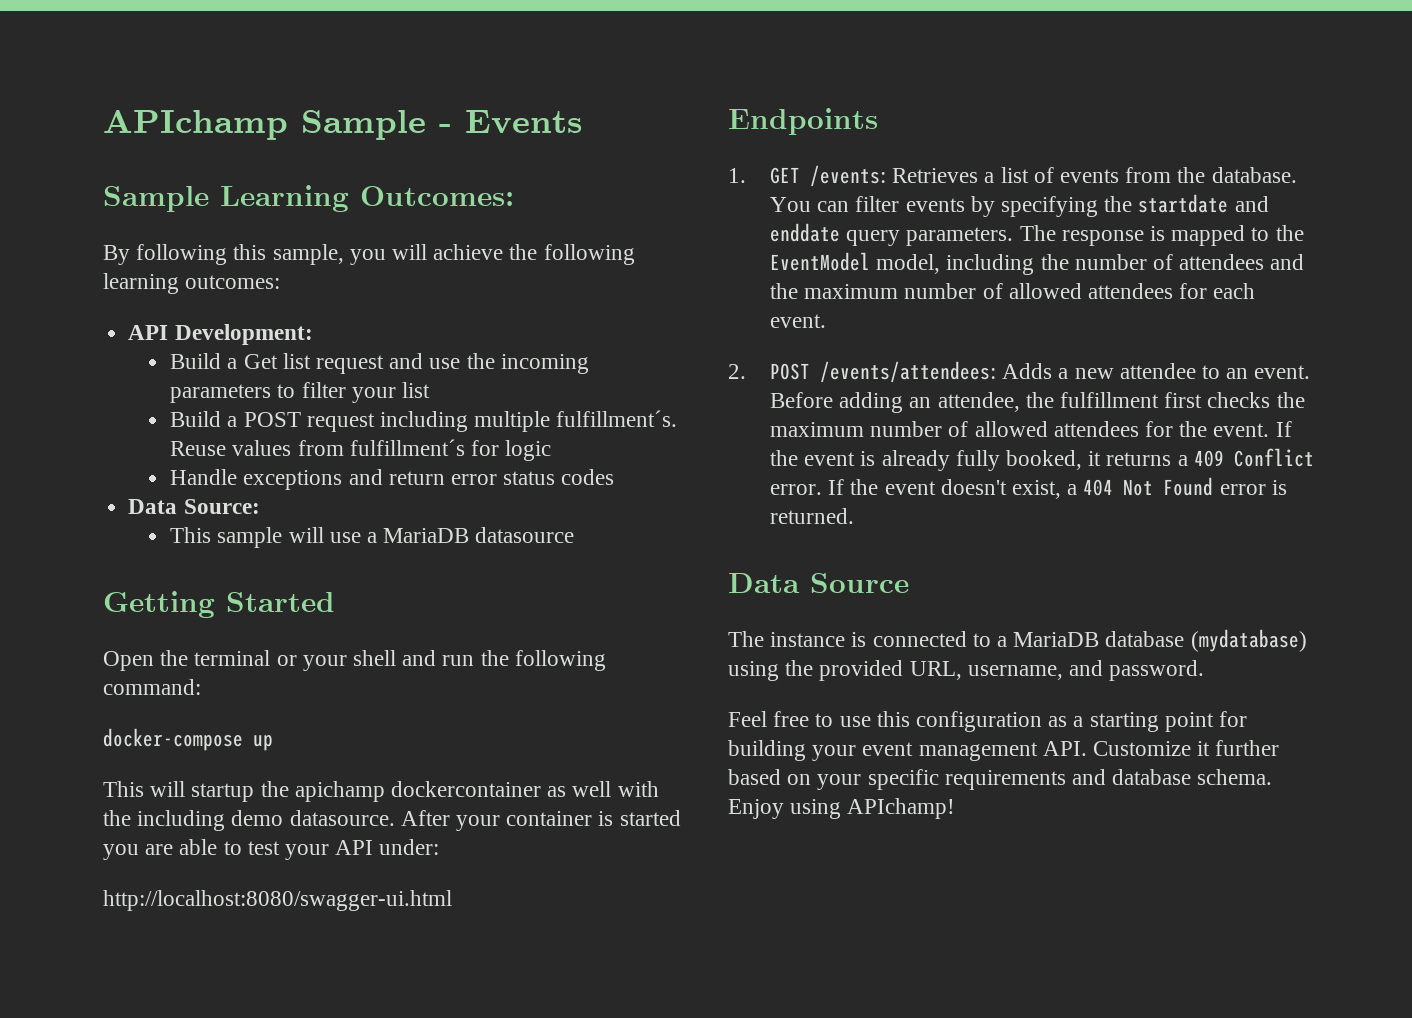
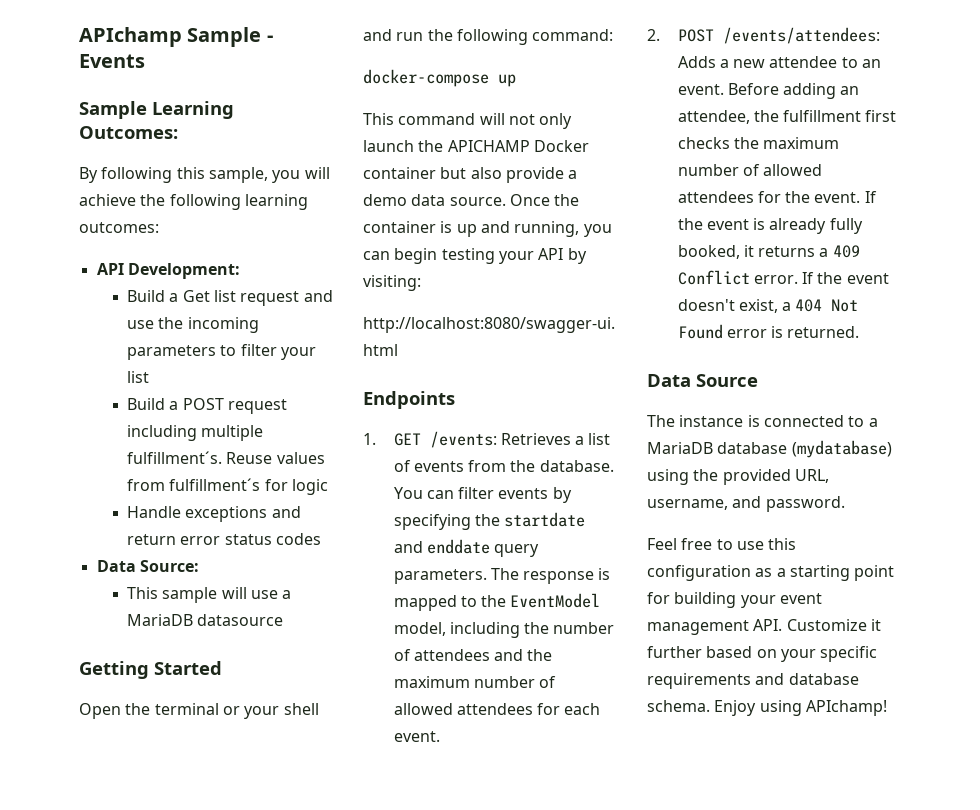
- This will startup the apichamp dockercontainer as well with the including demo datasource. After your container is started you are able to test your API under:
+ This command will not only launch the APICHAMP Docker container but also provide a demo data source. Once the container is up and running, you can begin testing your API by visiting:

